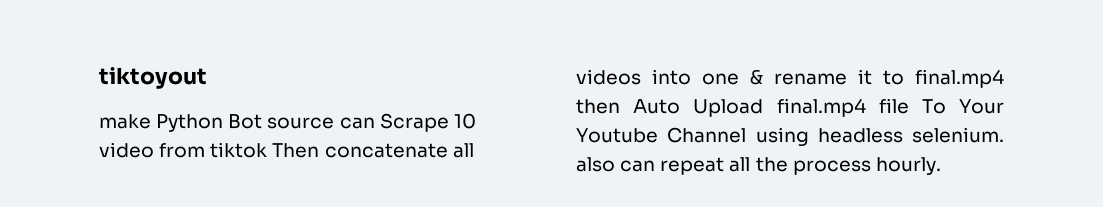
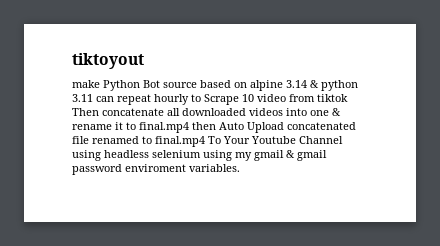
- make Python Bot source can Scrape 10 video from tiktok Then concatenate all videos into one & rename it to final.mp4 then Auto Upload final.mp4 file To Your Youtube Channel using headless selenium. also can repeat all the process hourly.
+ make Python Bot source based on alpine 3.14 & python 3.11 can repeat hourly to Scrape 10 video from tiktok Then concatenate all downloaded videos into one & rename it to final.mp4 then Auto Upload concatenated file renamed to final.mp4 To Your Youtube Channel using headless selenium using my gmail & gmail password enviroment variables.

